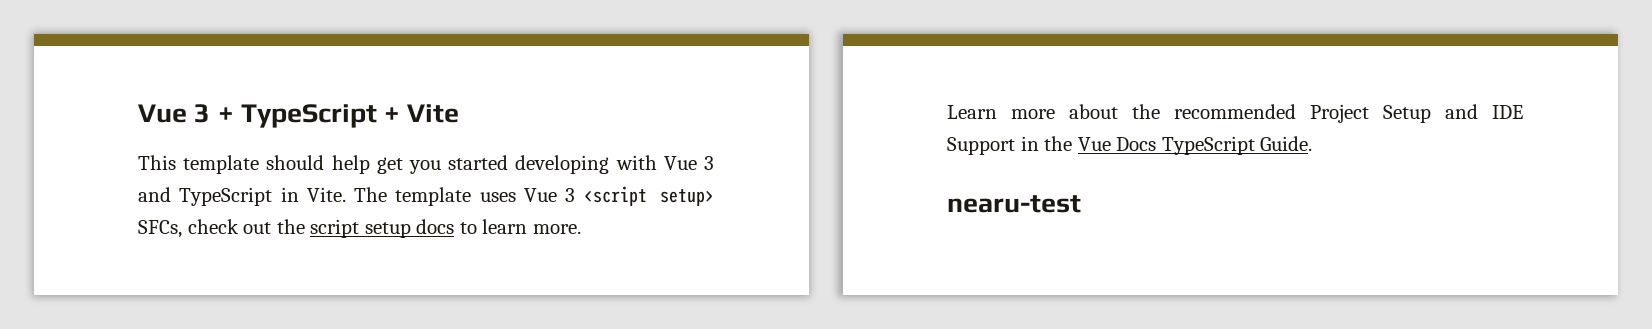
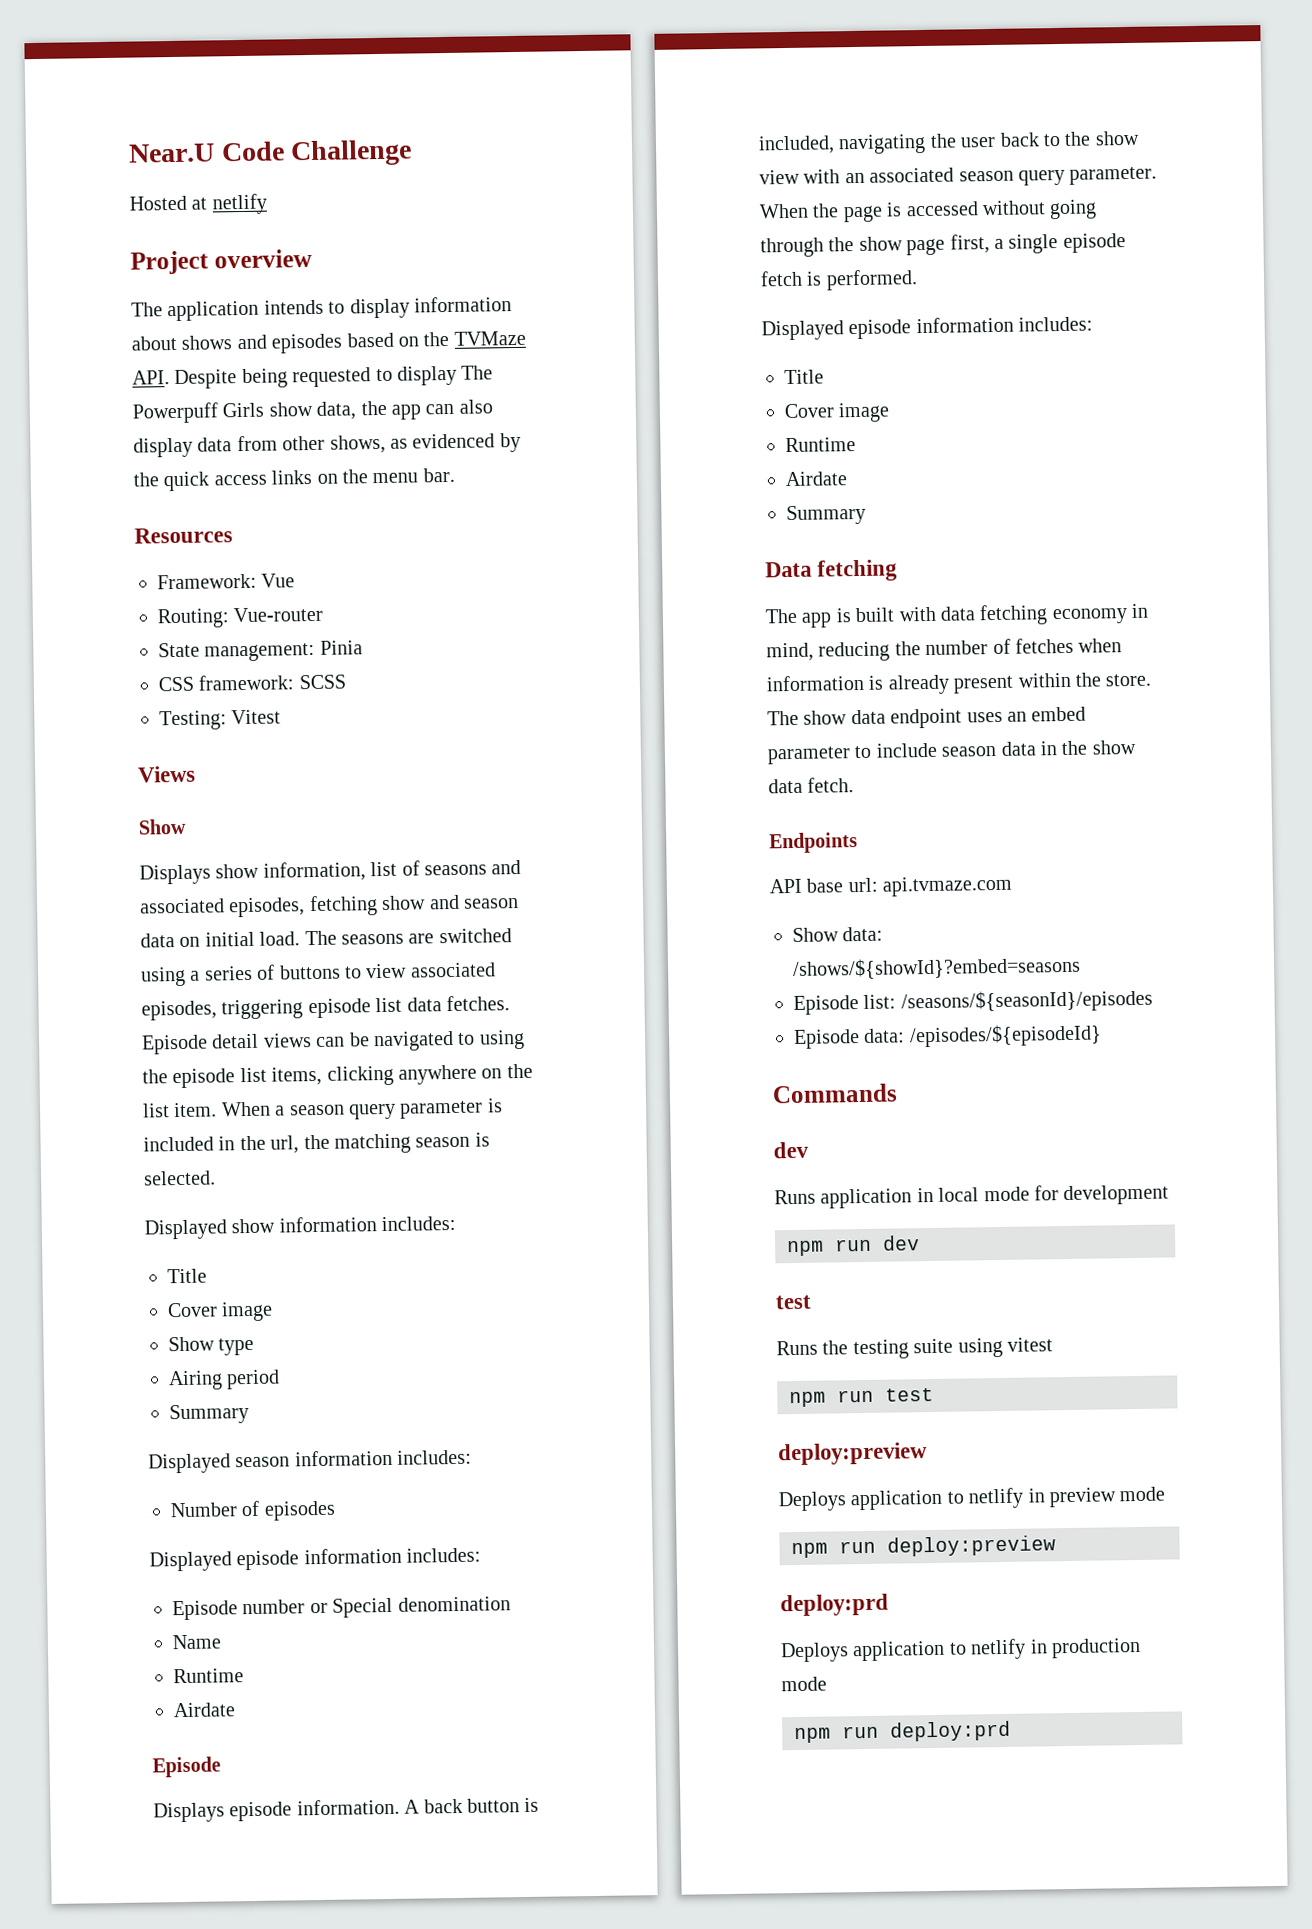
- Vue 3 + TypeScript + Vite
- This template should help get you started developing with Vue 3 and TypeScript in Vite. The template uses Vue 3 <script setup> SFCs, check out the script setup docs to learn more.
- Learn more about the recommended Project Setup and IDE Support in the Vue Docs TypeScript Guide.
- nearu-test
+ Near.U Code Challenge
+ Hosted at netlify
+ Project overview
+ The application intends to display information about shows and episodes based on the TVMaze API. Despite being requested to display The Powerpuff Girls show data, the app can also display data from other shows, as evidenced by the quick access links on the menu bar.
+ Resources
+ Framework: Vue
+ Routing: Vue-router
+ State management: Pinia
+ CSS framework: SCSS
+ Testing: Vitest
+ Views
+ Show
+ Displays show information, list of seasons and associated episodes, fetching show and season data on initial load. The seasons are switched using a series of buttons to view associated episodes, triggering episode list data fetches. Episode detail views can be navigated to using the episode list items, clicking anywhere on the list item. When a season query parameter is included in the url, the matching season is selected.
+ Displayed show information includes:
+ Title
+ Cover image
+ Show type
+ Airing period
+ Summary
+ Displayed season information includes:
+ Number of episodes
+ Displayed episode information includes:
+ Episode number or Special denomination
+ Name
+ Runtime
+ Airdate
+ Episode
+ Displays episode information. A back button is included, navigating the user back to the show view with an associated season query parameter. When the page is accessed without going through the show page first, a single episode fetch is performed.
+ Displayed episode information includes:
+ Title
+ Cover image
+ Runtime
+ Airdate
+ Summary
+ Data fetching
+ The app is built with data fetching economy in mind, reducing the number of fetches when information is already present within the store. The show data endpoint uses an embed parameter to include season data in the show data fetch.
+ Endpoints
+ API base url: api.tvmaze.com
+ Show data: /shows/${showId}?embed=seasons
+ Episode list: /seasons/${seasonId}/episodes
+ Episode data: /episodes/${episodeId}
+ Commands
+ dev
+ Runs application in local mode for development
+ npm run dev
+ test
+ Runs the testing suite using vitest
+ npm run test
+ deploy:preview
+ Deploys application to netlify in preview mode
+ npm run deploy:preview
+ deploy:prd
+ Deploys application to netlify in production mode
+ npm run deploy:prd

